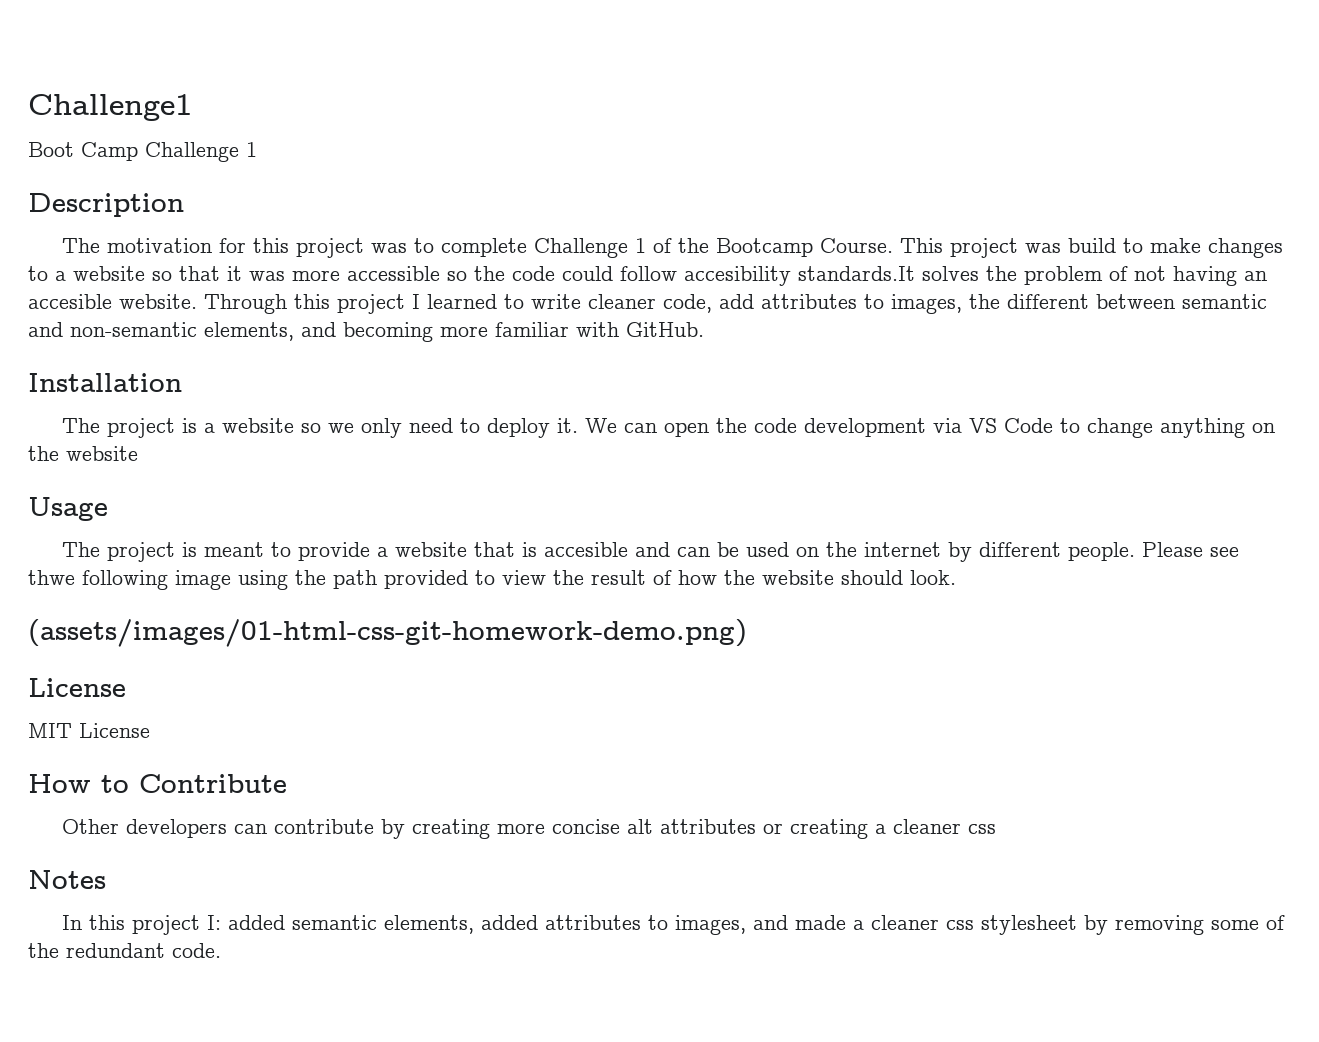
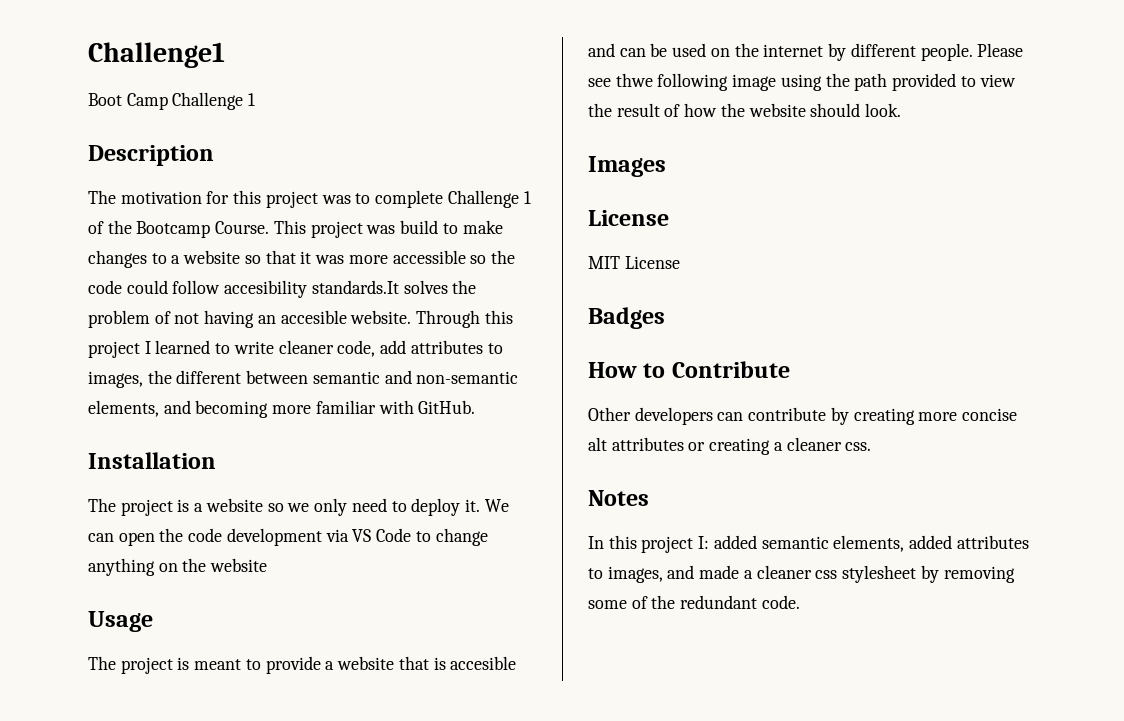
- (assets/images/01-html-css-git-homework-demo.png)
+ Images
+ Badges
- Other developers can contribute by creating more concise alt attributes or creating a cleaner css
+ Other developers can contribute by creating more concise alt attributes or creating a cleaner css.

